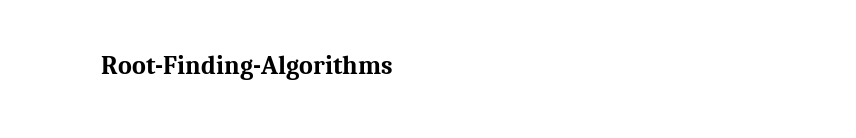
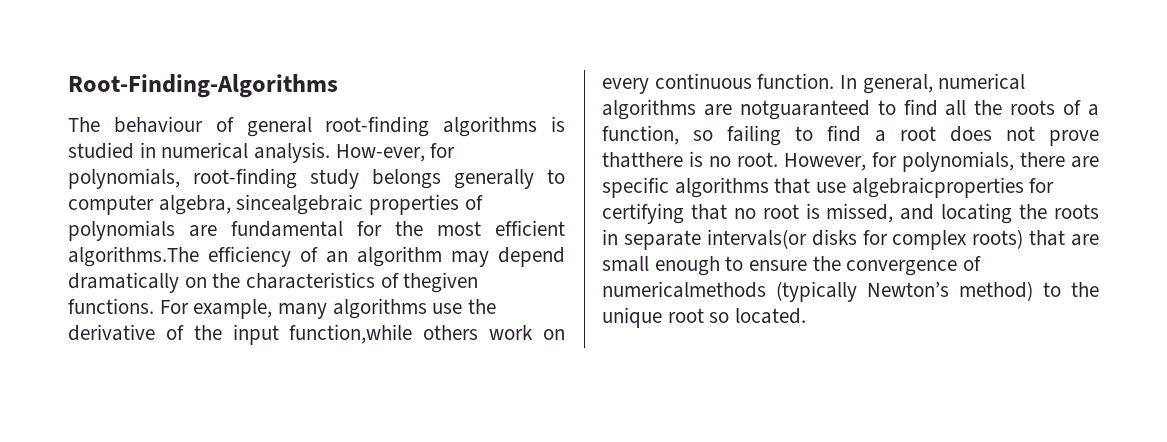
+ The behaviour of general root-finding algorithms is studied in numerical analysis. How-ever, for polynomials, root-finding study belongs generally to computer algebra, sincealgebraic properties of polynomials are fundamental for the most efficient algorithms.The efficiency of an algorithm may depend dramatically on the characteristics of thegiven functions. For example, many algorithms use the derivative of the input function,while others work on every continuous function. In general, numerical algorithms are notguaranteed to find all the roots of a function, so failing to find a root does not prove thatthere is no root. However, for polynomials, there are specific algorithms that use algebraicproperties for certifying that no root is missed, and locating the roots in separate intervals(or disks for complex roots) that are small enough to ensure the convergence of numericalmethods (typically Newton’s method) to the unique root so located.

